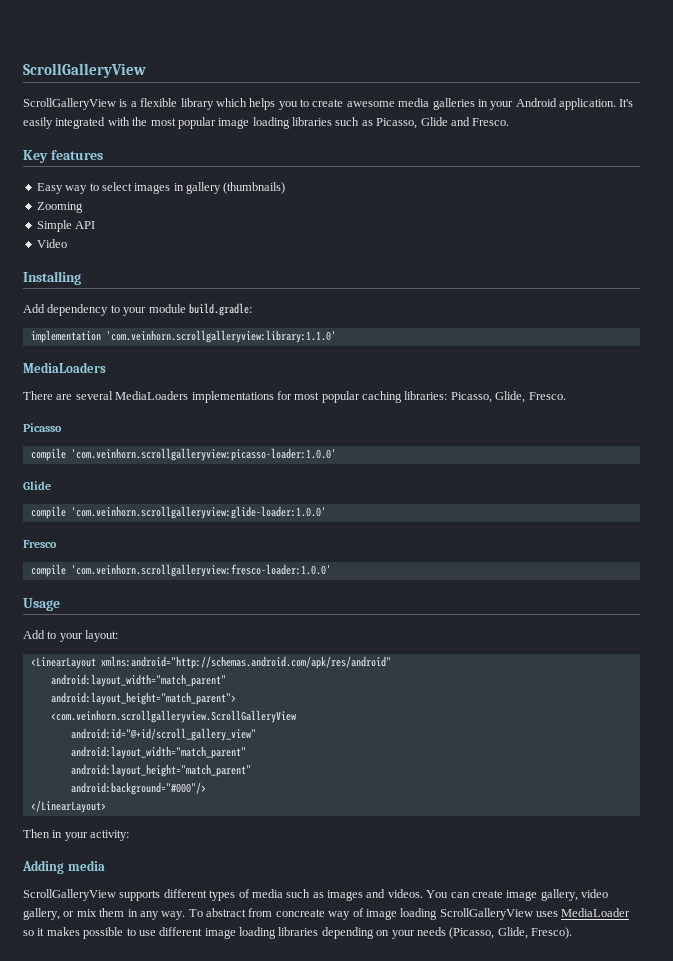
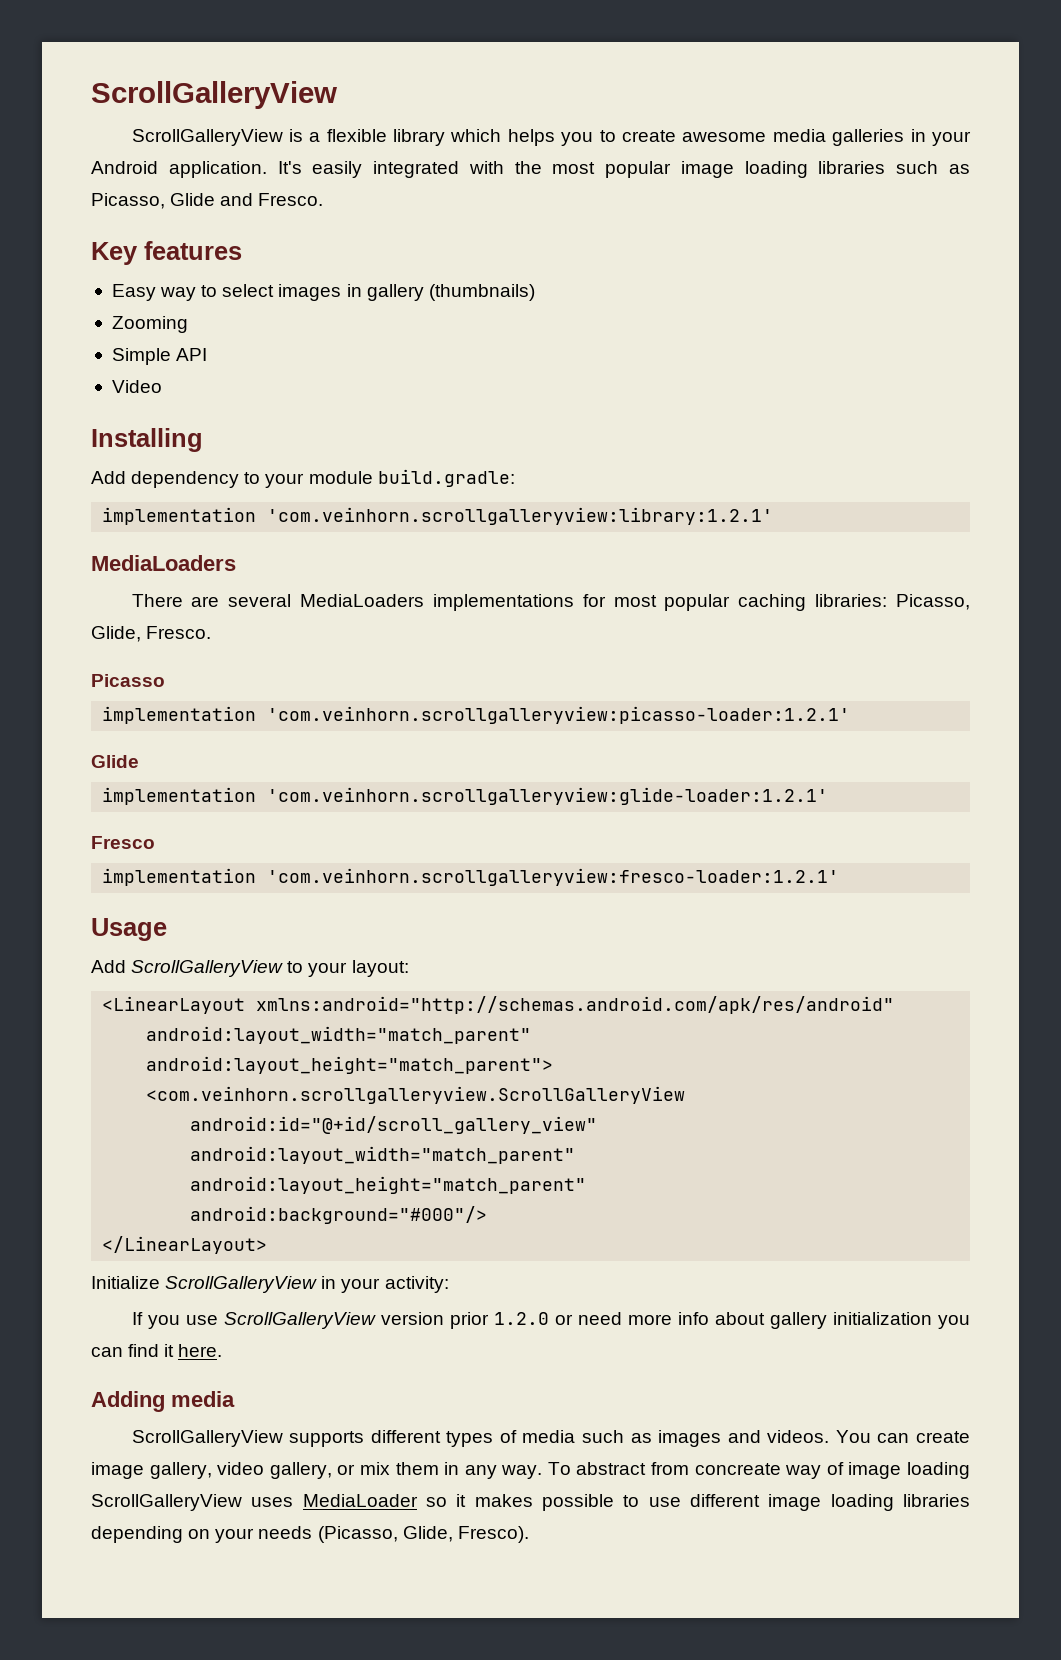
- implementation 'com.veinhorn.scrollgalleryview:library:1.1.0'
+ implementation 'com.veinhorn.scrollgalleryview:library:1.2.1'
- compile 'com.veinhorn.scrollgalleryview:picasso-loader:1.0.0'
+ implementation 'com.veinhorn.scrollgalleryview:picasso-loader:1.2.1'
- compile 'com.veinhorn.scrollgalleryview:glide-loader:1.0.0'
+ implementation 'com.veinhorn.scrollgalleryview:glide-loader:1.2.1'
- compile 'com.veinhorn.scrollgalleryview:fresco-loader:1.0.0'
+ implementation 'com.veinhorn.scrollgalleryview:fresco-loader:1.2.1'
- Add to your layout:
+ Add ScrollGalleryView to your layout:
- Then in your activity:
+ Initialize ScrollGalleryView in your activity:
+ If you use ScrollGalleryView version prior 1.2.0 or need more info about gallery initialization you can find it here.

